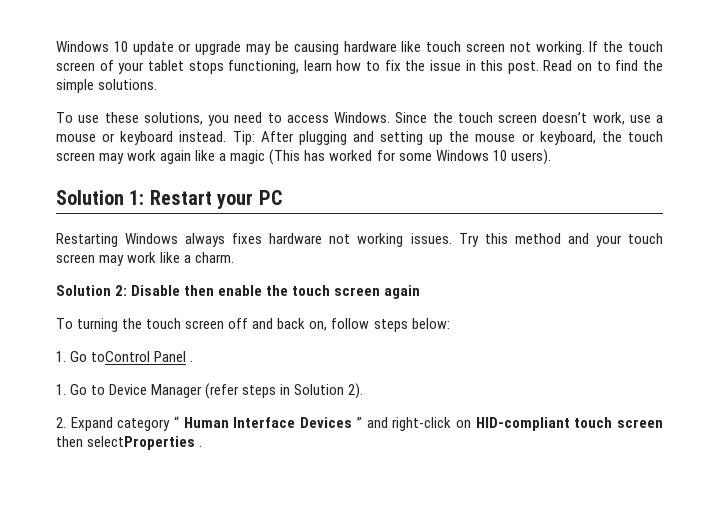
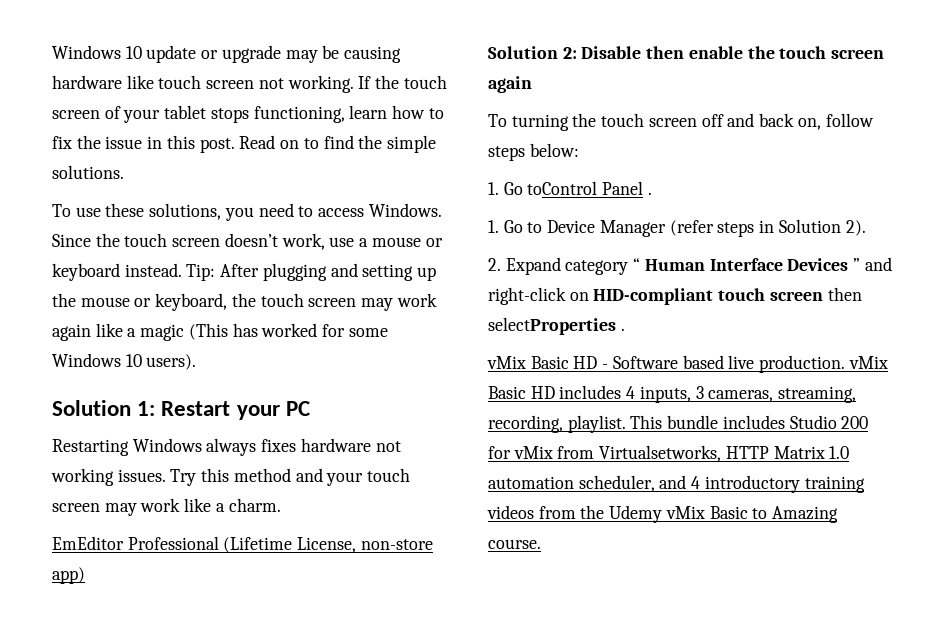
+ EmEditor Professional (Lifetime License, non-store app)
+ vMix Basic HD - Software based live production. vMix Basic HD includes 4 inputs, 3 cameras, streaming, recording, playlist. This bundle includes Studio 200 for vMix from Virtualsetworks, HTTP Matrix 1.0 automation scheduler, and 4 introductory training videos from the Udemy vMix Basic to Amazing course.

